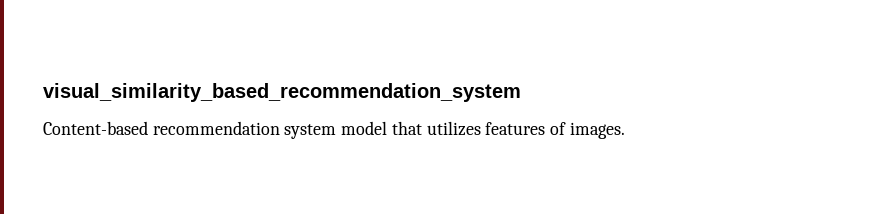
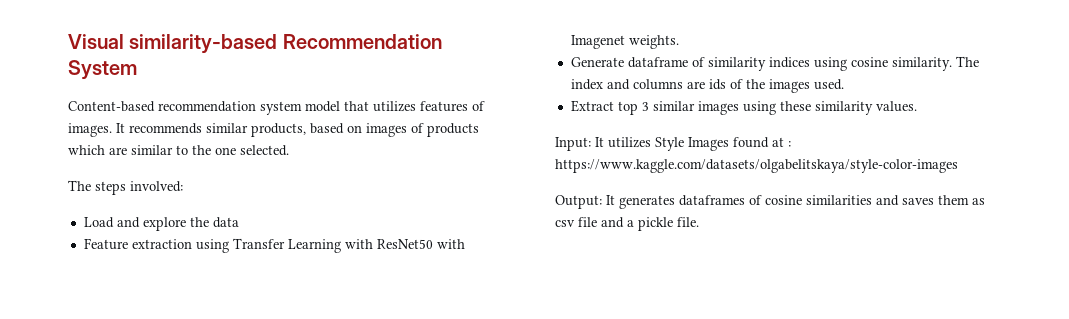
- visual_similarity_based_recommendation_system
+ Visual similarity-based Recommendation System
+ It recommends similar products, based on images of products which are similar to the one selected.
+ The steps involved:
+ Load and explore the data
+ Feature extraction using Transfer Learning with ResNet50 with Imagenet weights.
+ Generate dataframe of similarity indices using cosine similarity. The index and columns are ids of the images used.
+ Extract top 3 similar images using these similarity values.
+ Input: It utilizes Style Images found at : https://www.kaggle.com/datasets/olgabelitskaya/style-color-images
+ Output: It generates dataframes of cosine similarities and saves them as csv file and a pickle file.

